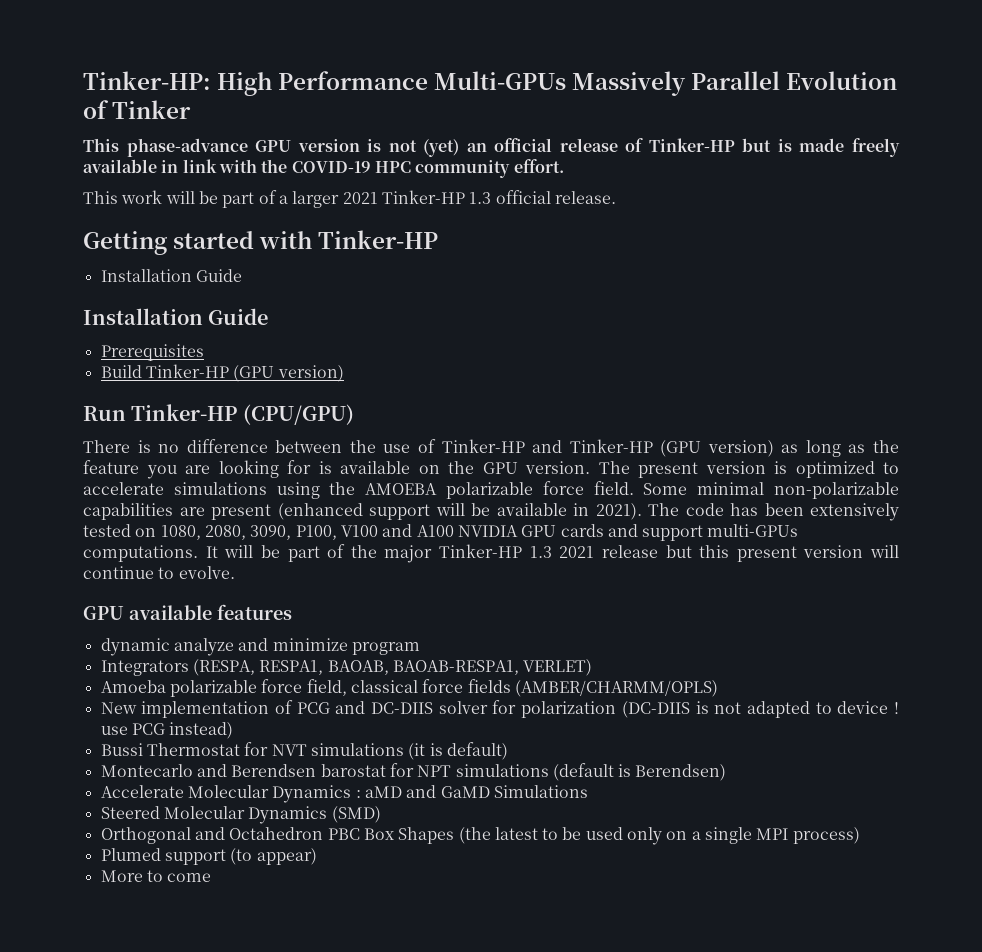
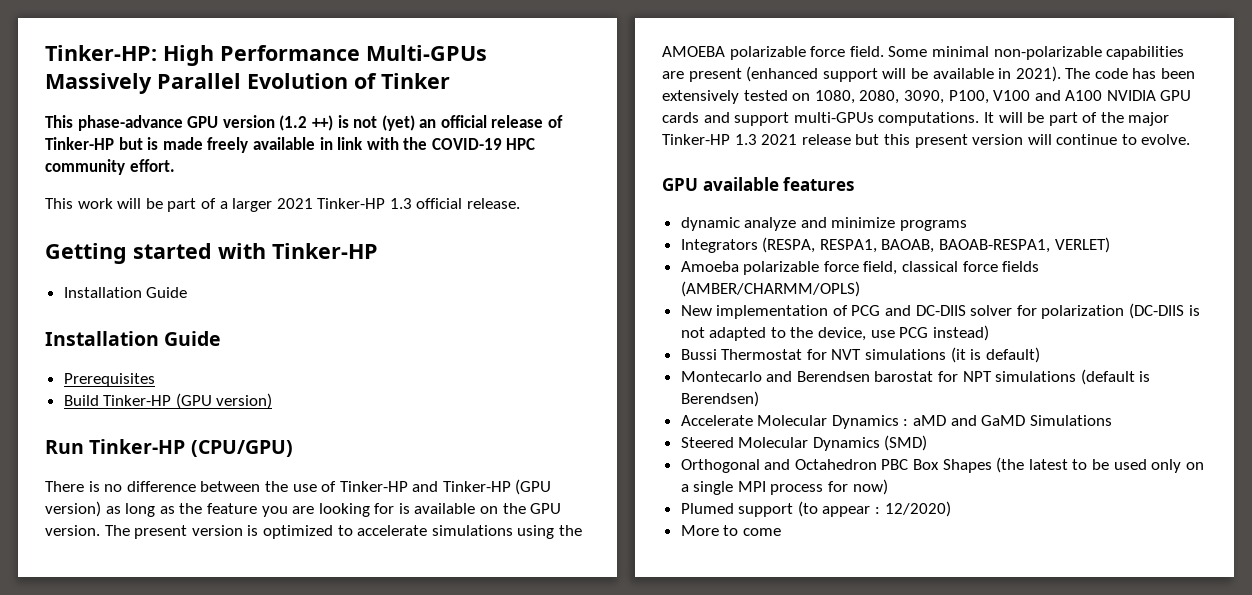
- This phase-advance GPU version is not (yet) an official release of Tinker-HP but is made freely available in link with the COVID-19 HPC community effort.
+ This phase-advance GPU version (1.2 ++) is not (yet) an official release of Tinker-HP but is made freely available in link with the COVID-19 HPC community effort.
- dynamic analyze and minimize program
+ dynamic analyze and minimize programs
- New implementation of PCG and DC-DIIS solver for polarization (DC-DIIS is not adapted to device ! use PCG instead)
+ New implementation of PCG and DC-DIIS solver for polarization (DC-DIIS is not adapted to the device, use PCG instead)
- Orthogonal and Octahedron PBC Box Shapes (the latest to be used only on a single MPI process)
+ Orthogonal and Octahedron PBC Box Shapes (the latest to be used only on a single MPI process for now)
- Plumed support (to appear)
+ Plumed support (to appear : 12/2020)

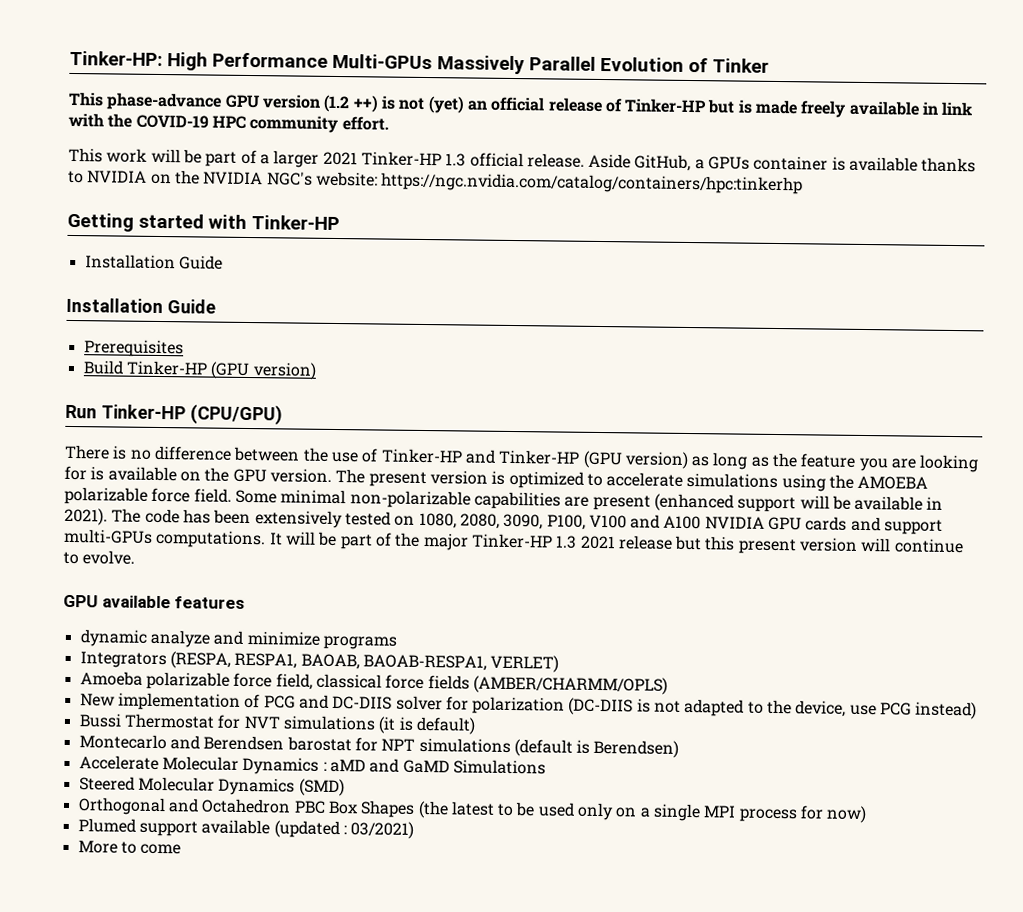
+ Aside GitHub, a GPUs container is available thanks to NVIDIA on the NVIDIA NGC's website: https://ngc.nvidia.com/catalog/containers/hpc:tinkerhp
- Plumed support (to appear : 12/2020)
+ Plumed support available (updated : 03/2021)

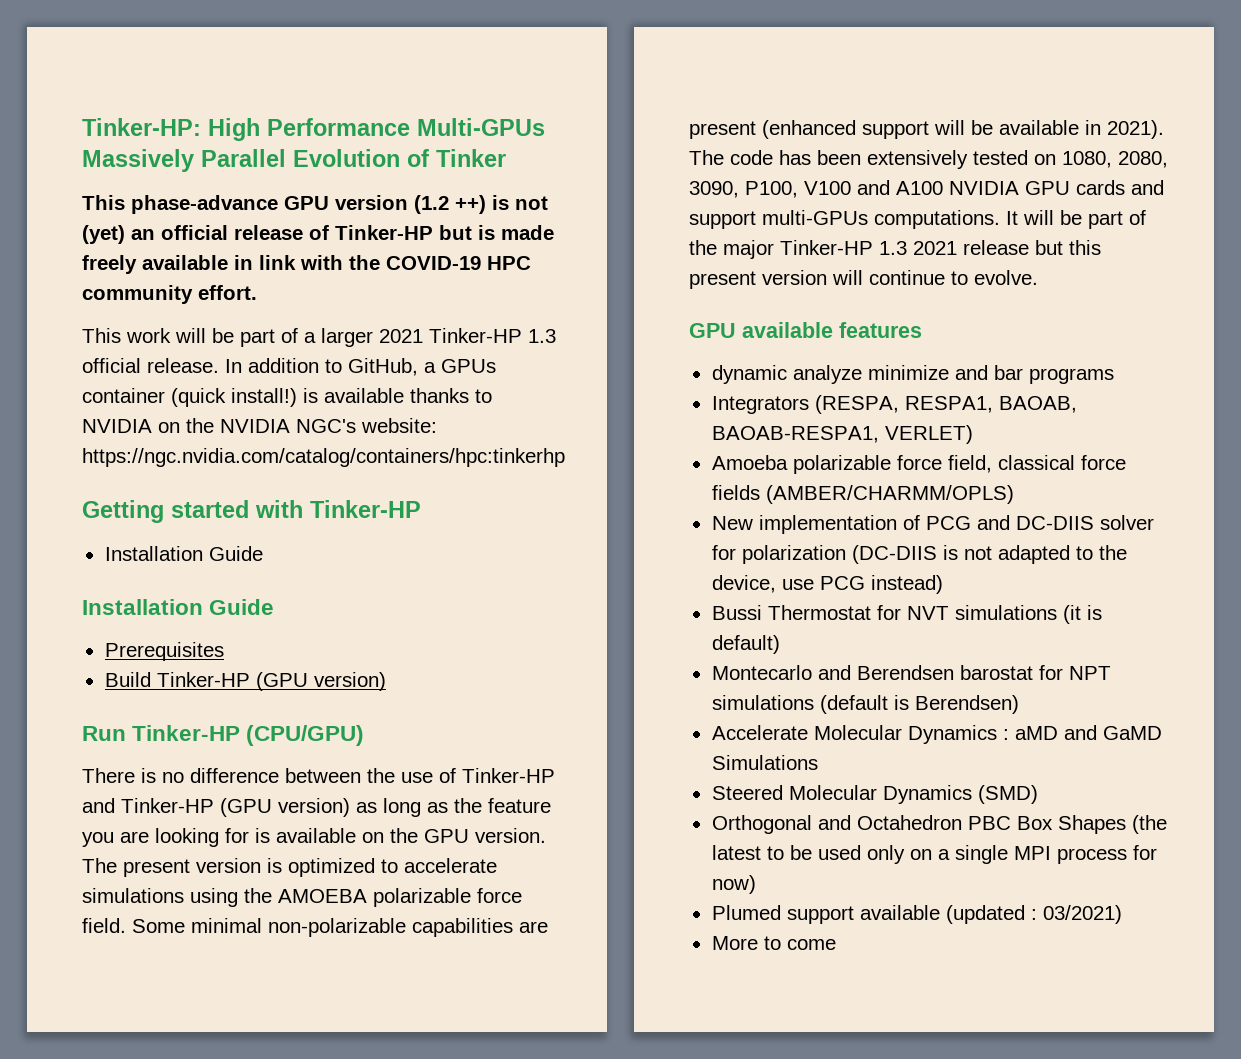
- Aside GitHub, a GPUs container is available thanks to NVIDIA on the NVIDIA NGC's website: https://ngc.nvidia.com/catalog/containers/hpc:tinkerhp
+ In addition to GitHub, a GPUs container (quick install!) is available thanks to NVIDIA on the NVIDIA NGC's website: https://ngc.nvidia.com/catalog/containers/hpc:tinkerhp
- dynamic analyze and minimize programs
+ dynamic analyze minimize and bar programs

